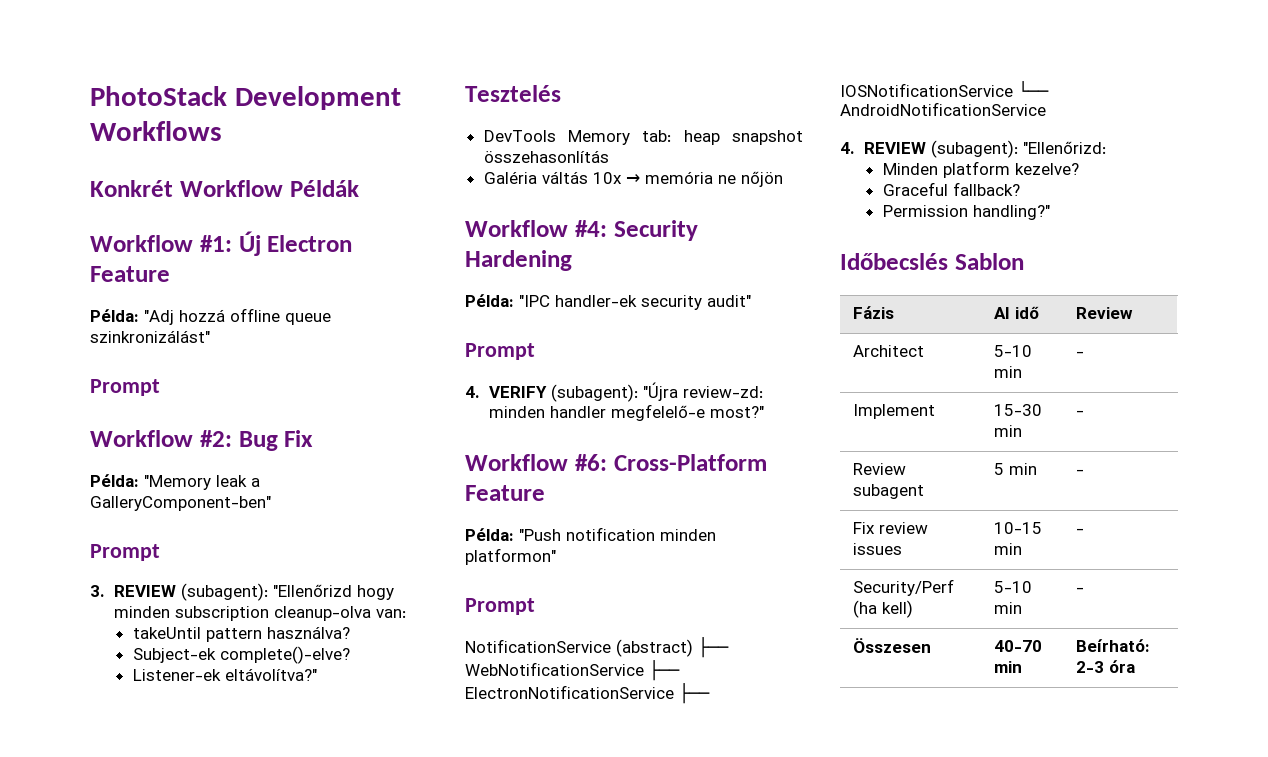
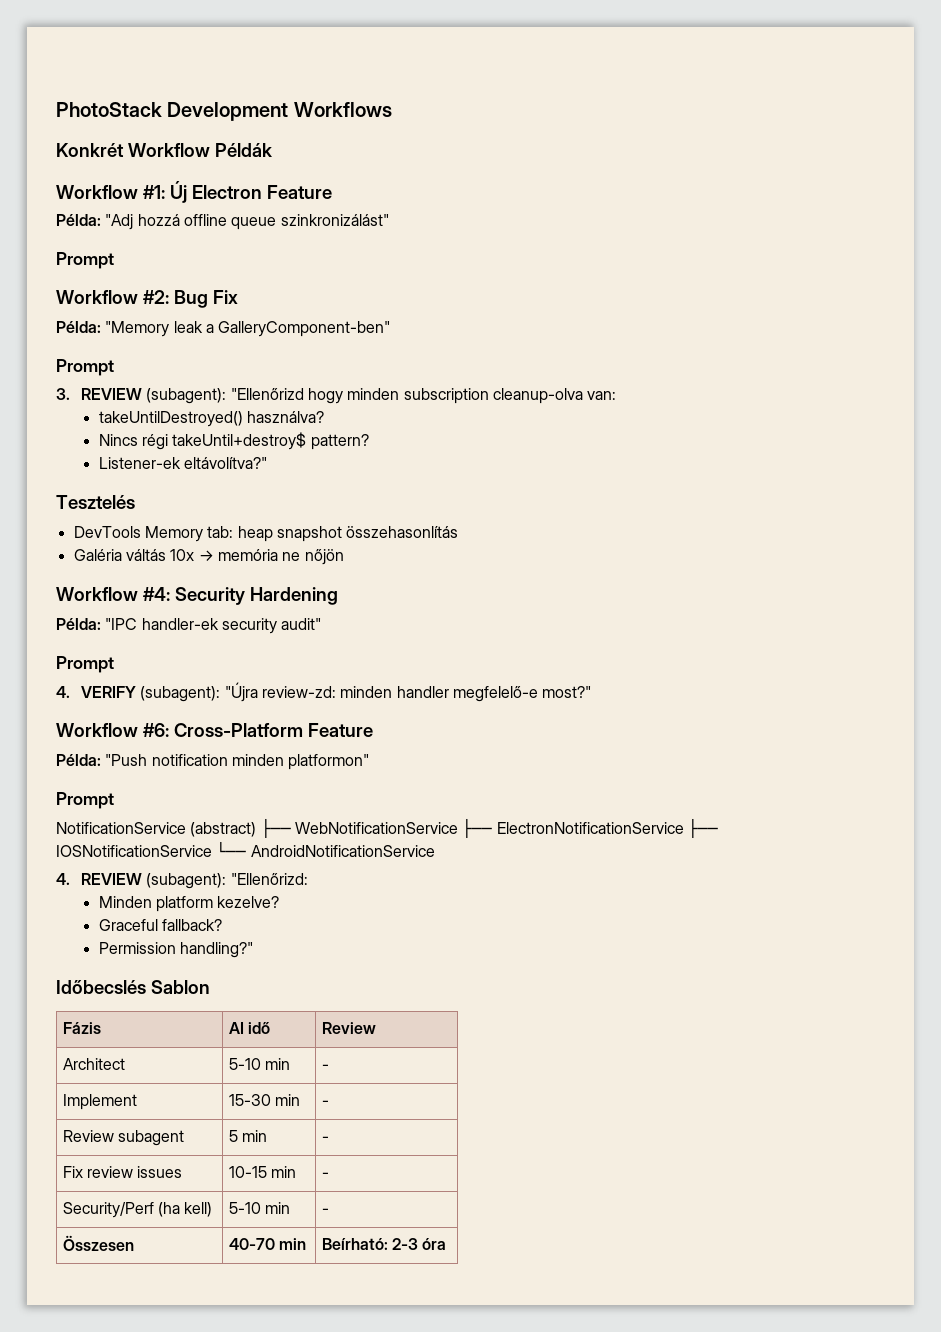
- takeUntil pattern használva?
+ takeUntilDestroyed() használva?
- Subject-ek complete()-elve?
+ Nincs régi takeUntil+destroy$ pattern?

